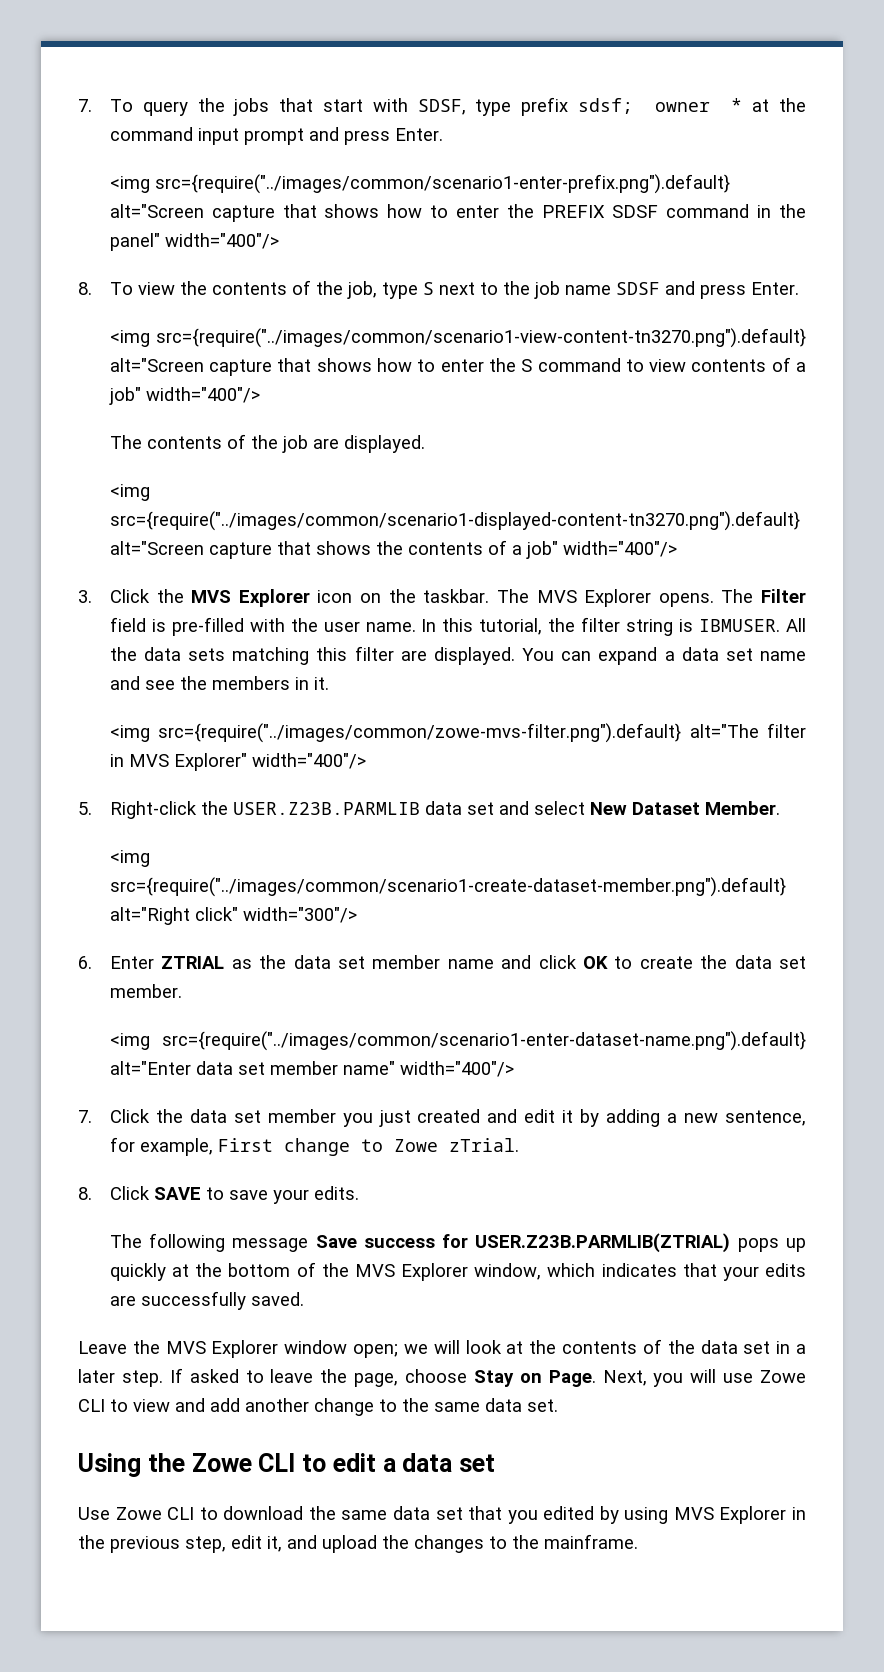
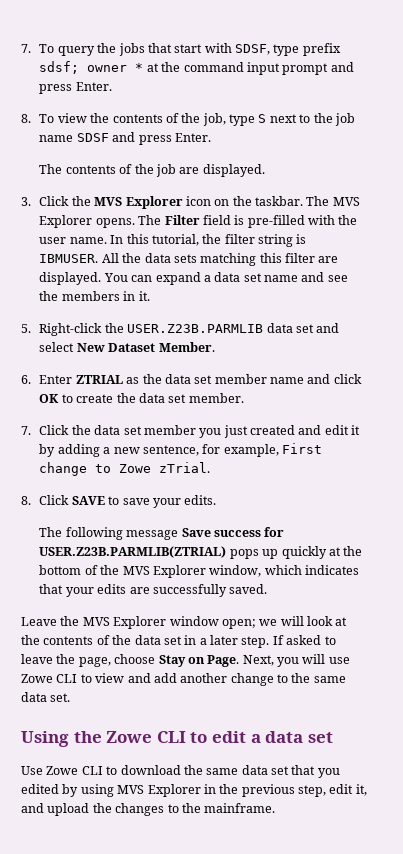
- <img src={require("../images/common/scenario1-enter-prefix.png").default} alt="Screen capture that shows how to enter the PREFIX SDSF command in the panel" width="400"/>
- <img src={require("../images/common/scenario1-view-content-tn3270.png").default} alt="Screen capture that shows how to enter the S command to view contents of a job" width="400"/>
- <img src={require("../images/common/scenario1-displayed-content-tn3270.png").default} alt="Screen capture that shows the contents of a job" width="400"/>
- <img src={require("../images/common/zowe-mvs-filter.png").default} alt="The filter in MVS Explorer" width="400"/>
- <img src={require("../images/common/scenario1-create-dataset-member.png").default} alt="Right click" width="300"/>
- <img src={require("../images/common/scenario1-enter-dataset-name.png").default} alt="Enter data set member name" width="400"/>

